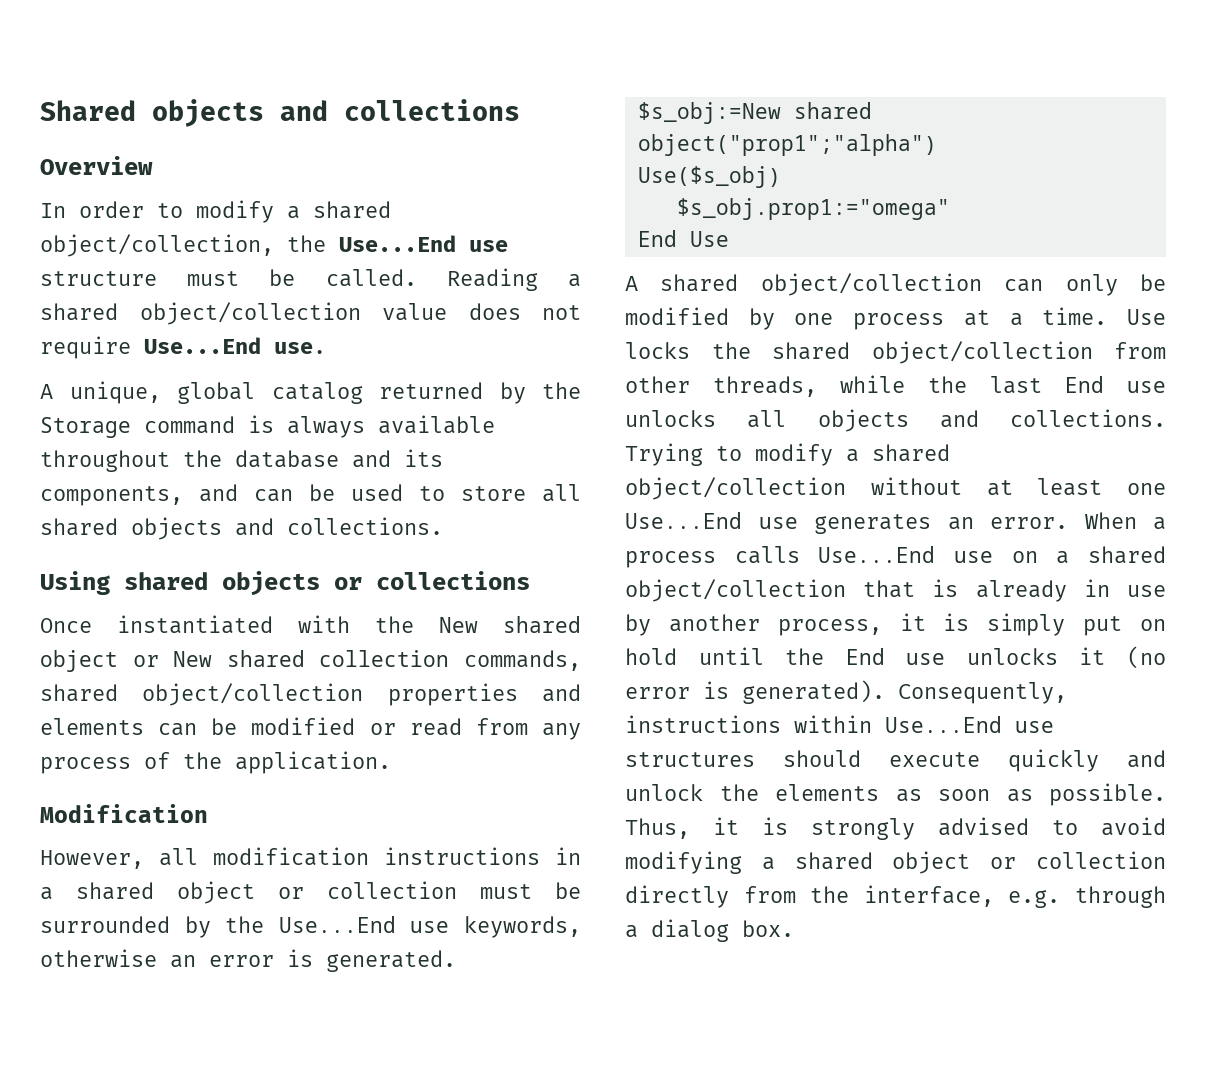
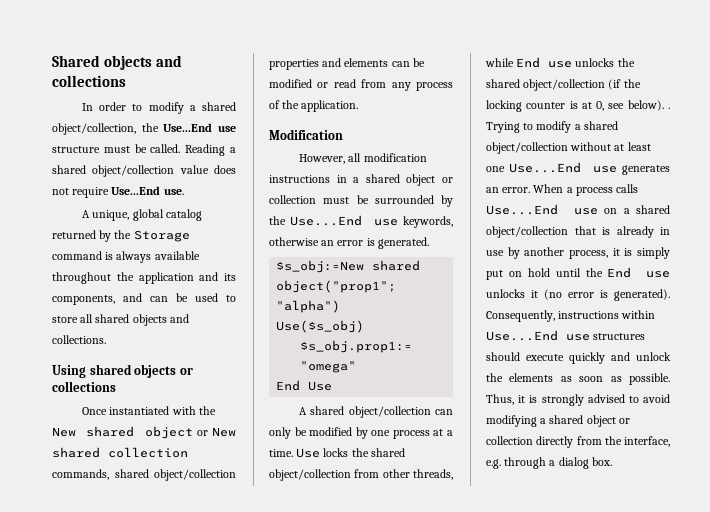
- Overview
- A unique, global catalog returned by the Storage command is always available throughout the database and its components, and can be used to store all shared objects and collections.
+ A unique, global catalog returned by the Storage command is always available throughout the application and its components, and can be used to store all shared objects and collections.
- Use locks the shared object/collection from other threads, while the last End use unlocks all objects and collections.
+ Use locks the shared object/collection from other threads, while End use unlocks the shared object/collection (if the locking counter is at 0, see below). .

